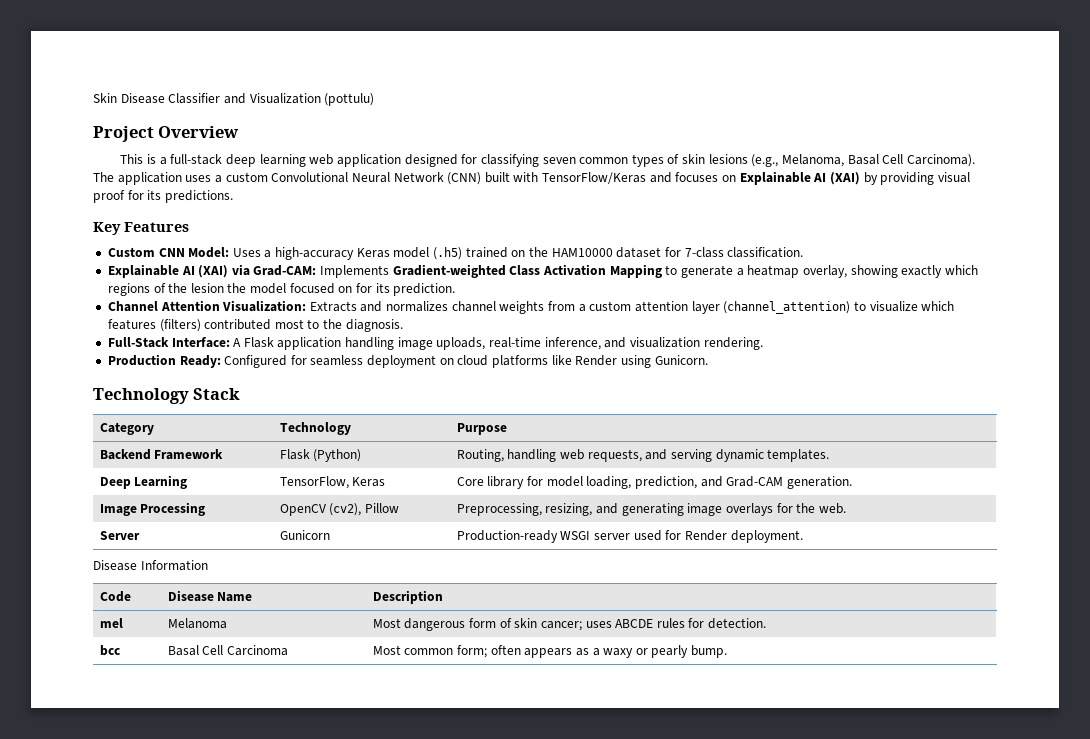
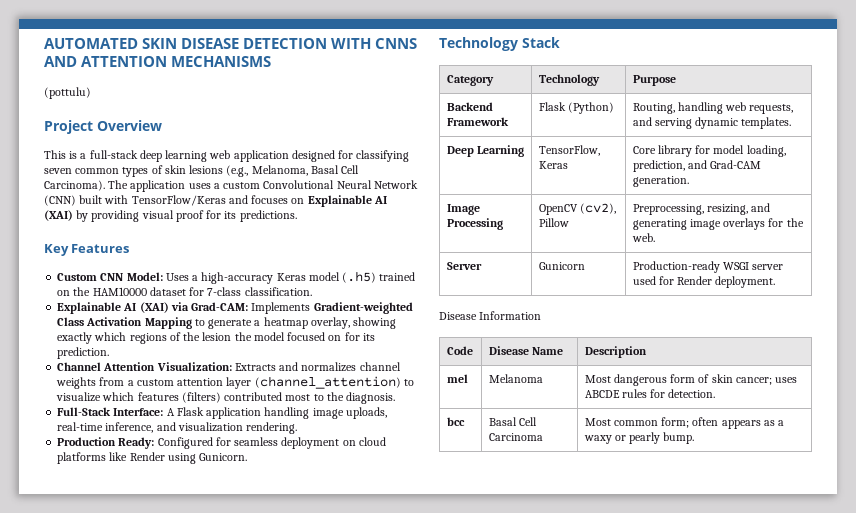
- Skin Disease Classifier and Visualization (pottulu)
+ AUTOMATED SKIN DISEASE DETECTION WITH CNNS AND ATTENTION MECHANISMS
+ (pottulu)

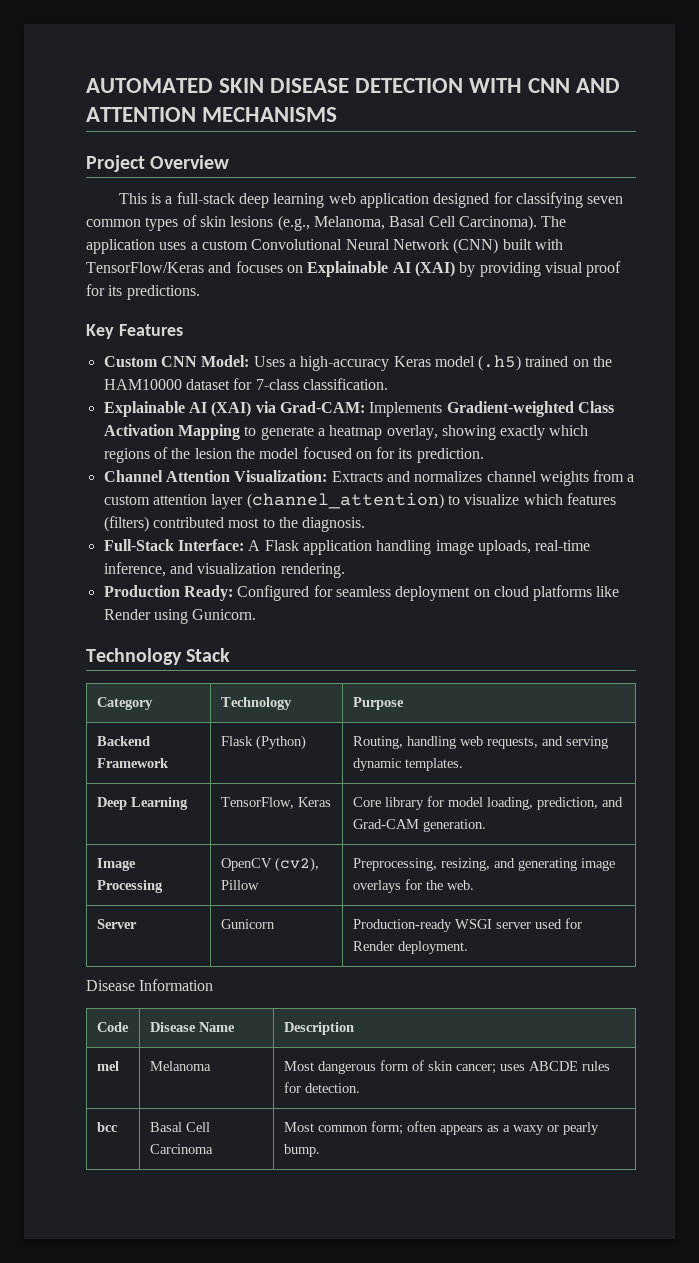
- AUTOMATED SKIN DISEASE DETECTION WITH CNNS AND ATTENTION MECHANISMS
+ AUTOMATED SKIN DISEASE DETECTION WITH CNN AND ATTENTION MECHANISMS
- (pottulu)

